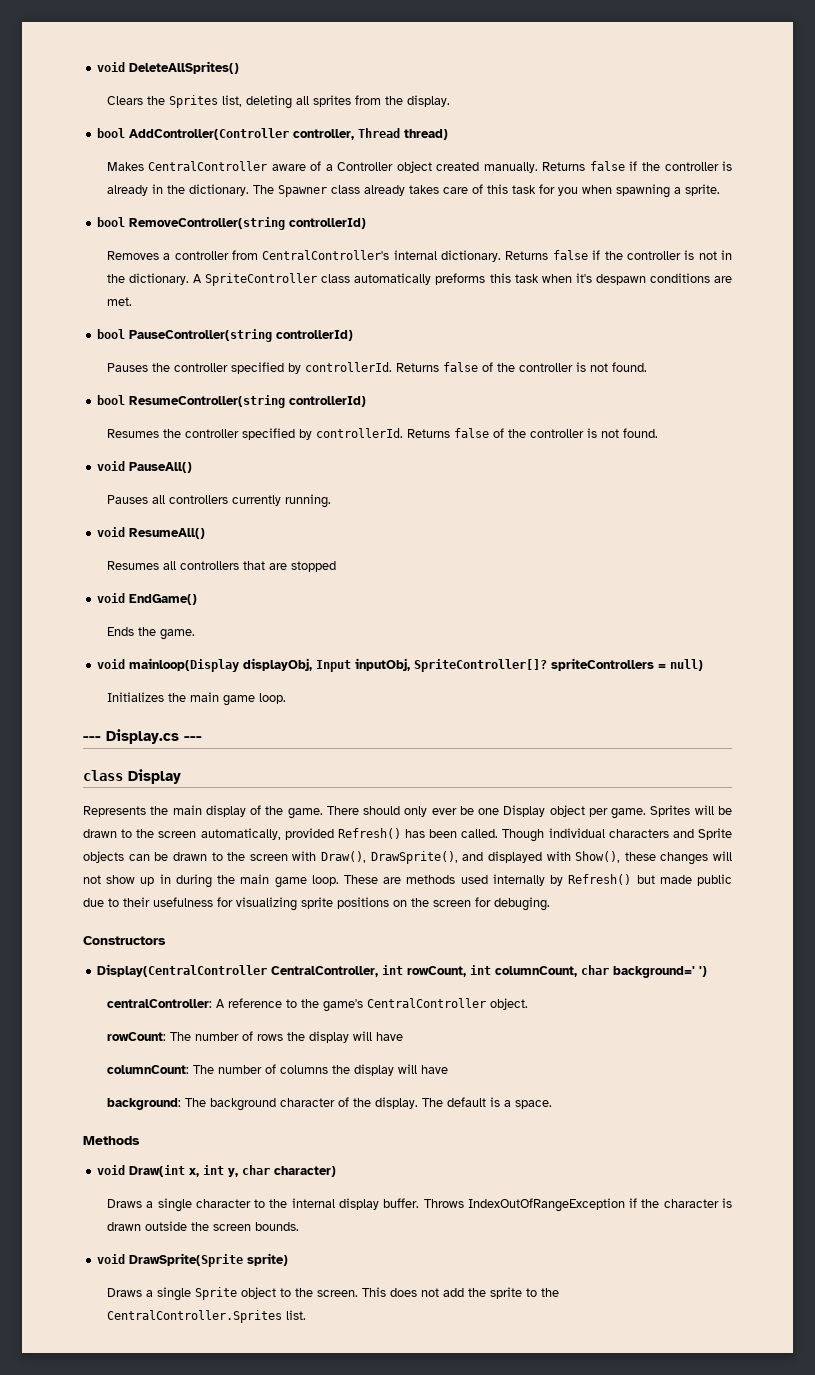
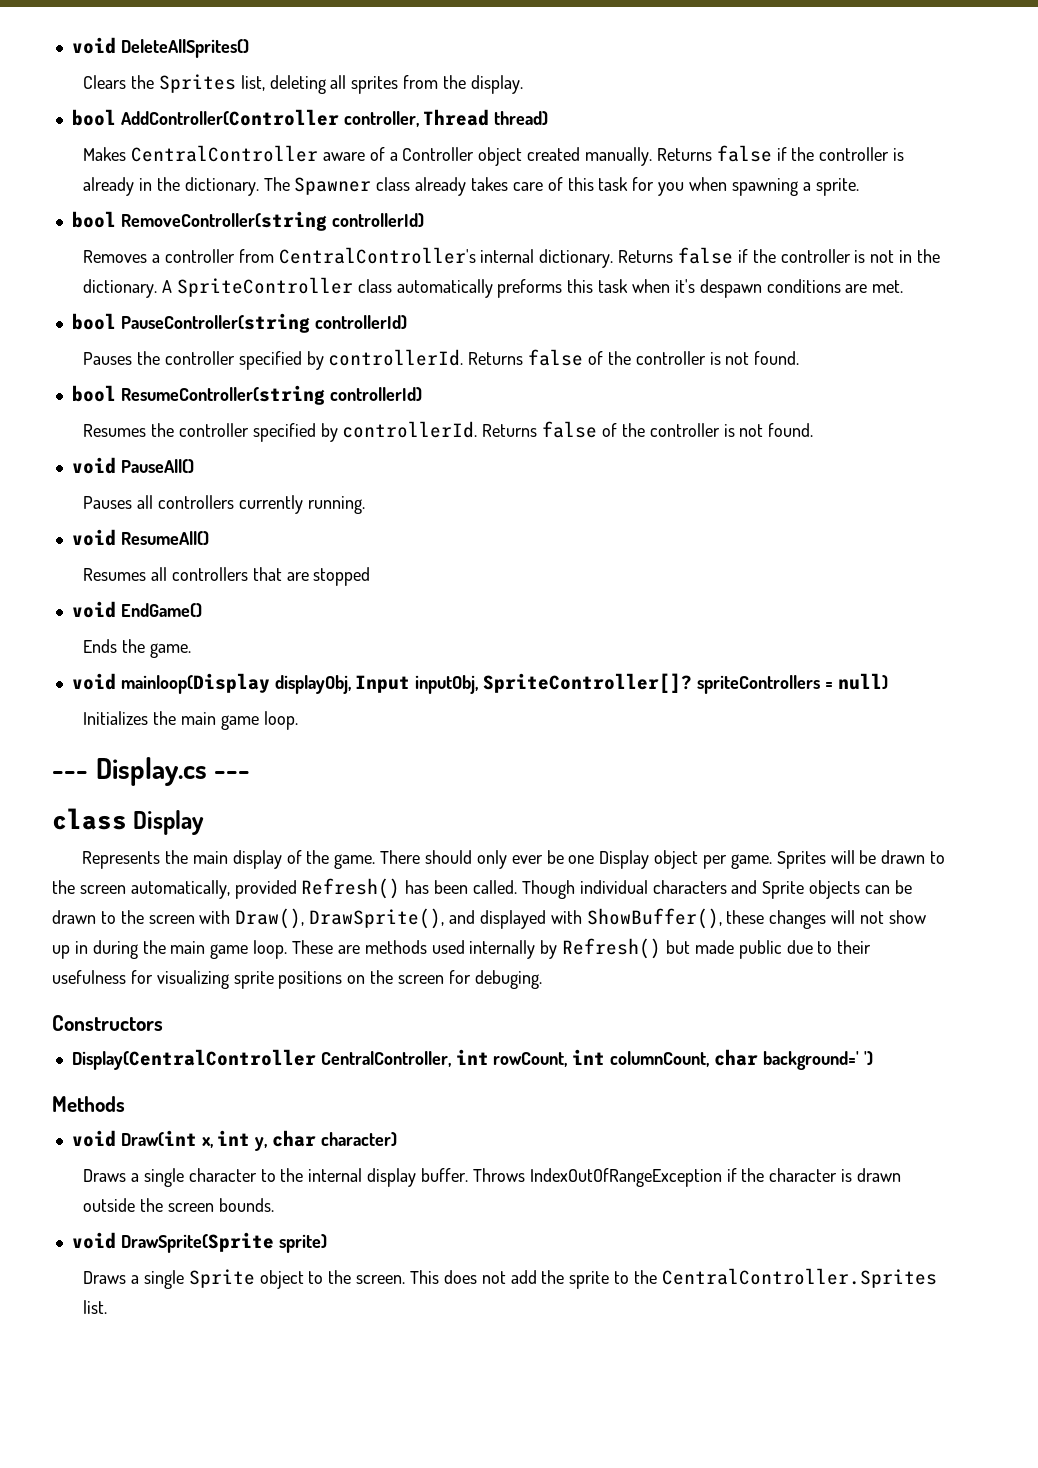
- Though individual characters and Sprite objects can be drawn to the screen with Draw(), DrawSprite(), and displayed with Show(), these changes will not show up in during the main game loop.
+ Though individual characters and Sprite objects can be drawn to the screen with Draw(), DrawSprite(), and displayed with ShowBuffer(), these changes will not show up in during the main game loop.
- centralController: A reference to the game's CentralController object.
- rowCount: The number of rows the display will have
- columnCount: The number of columns the display will have
- background: The background character of the display. The default is a space.

